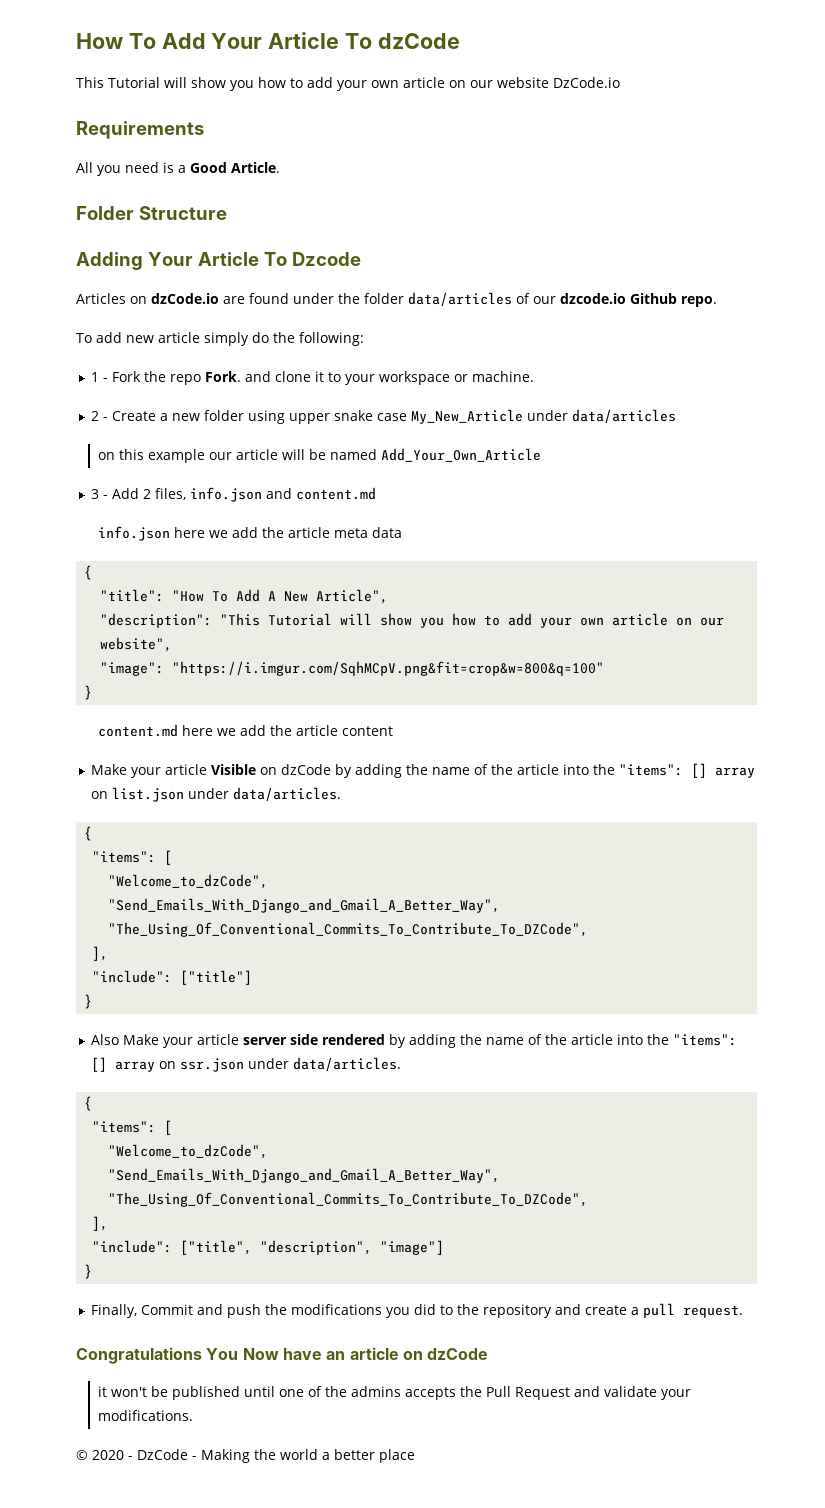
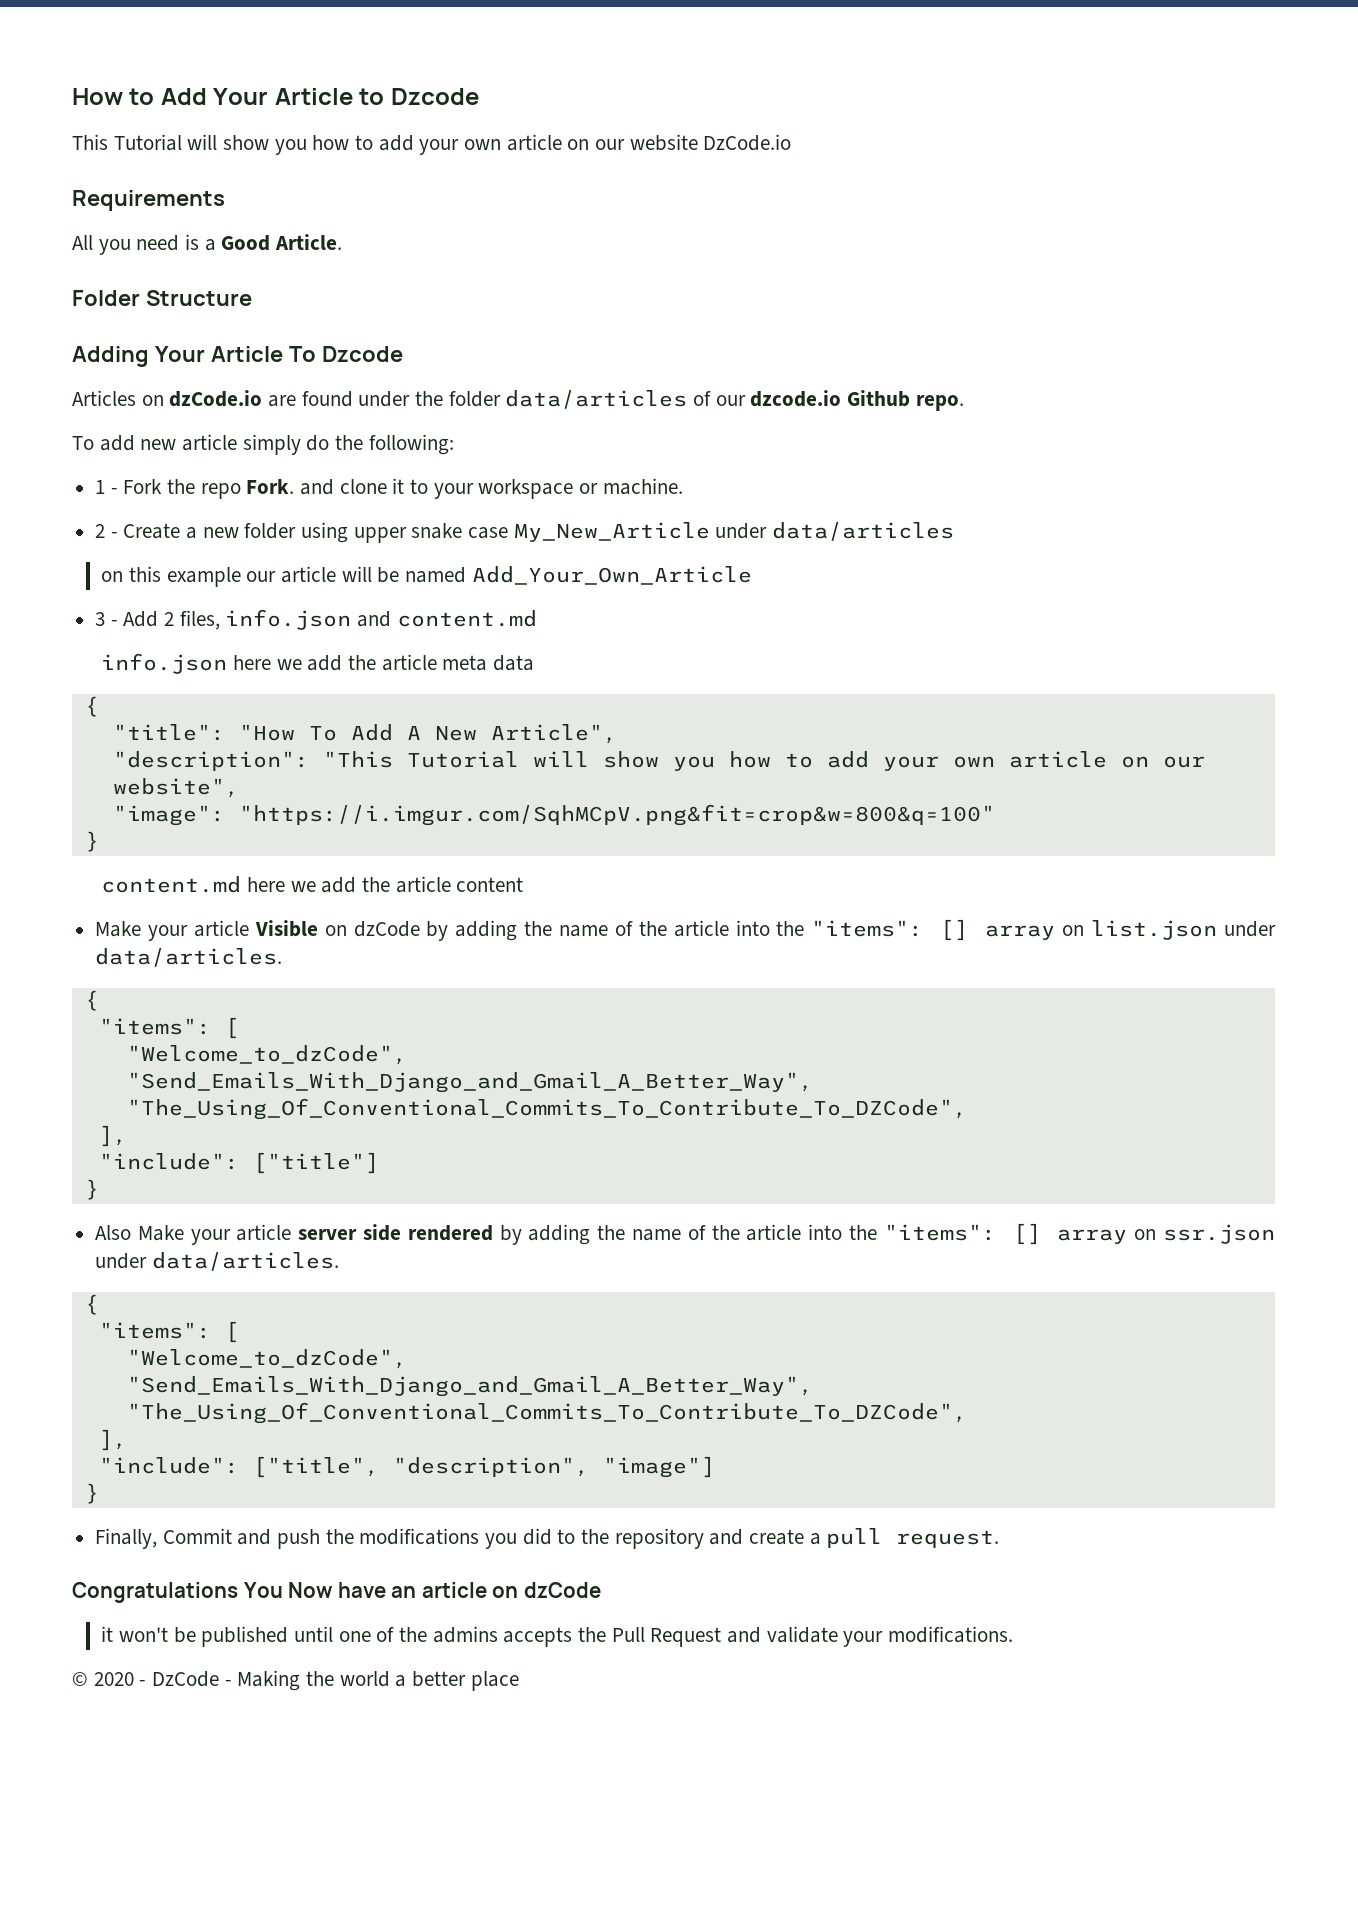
- How To Add Your Article To dzCode
+ How to Add Your Article to Dzcode

